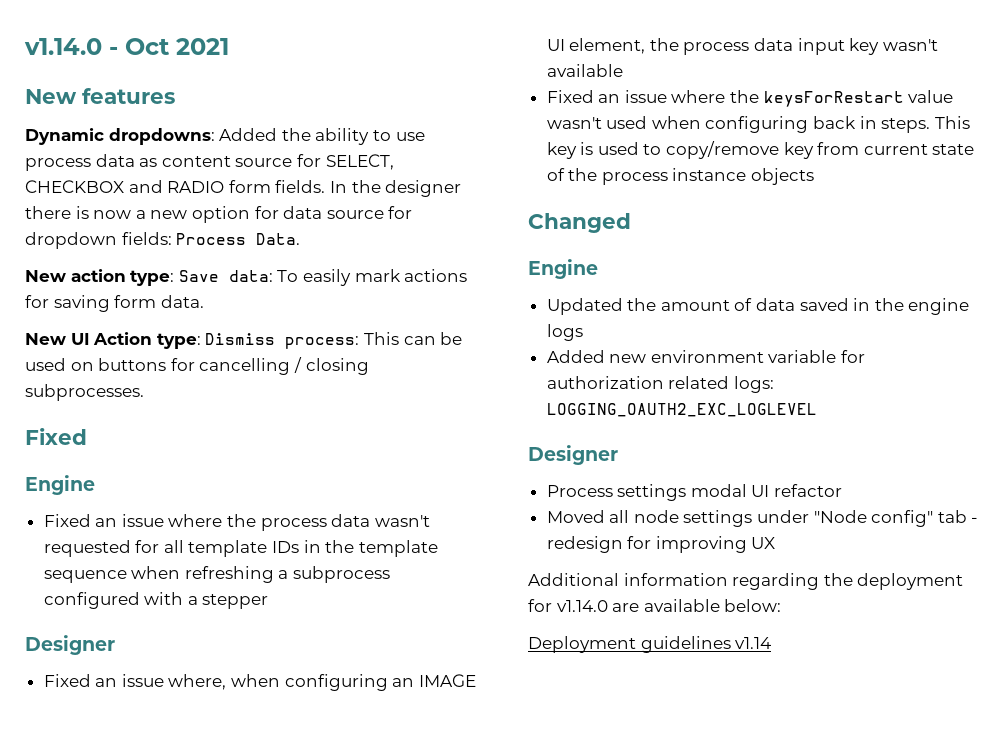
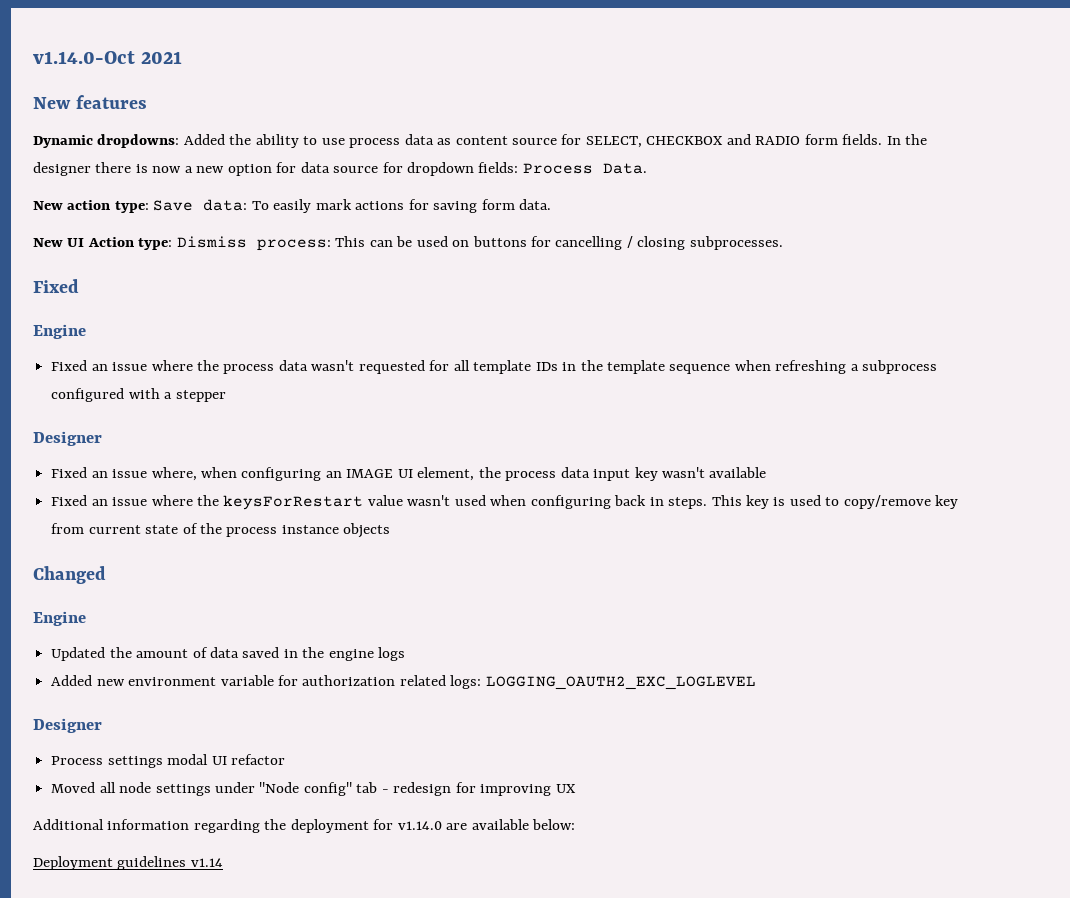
- v1.14.0 - Oct 2021
+ v1.14.0-Oct 2021

